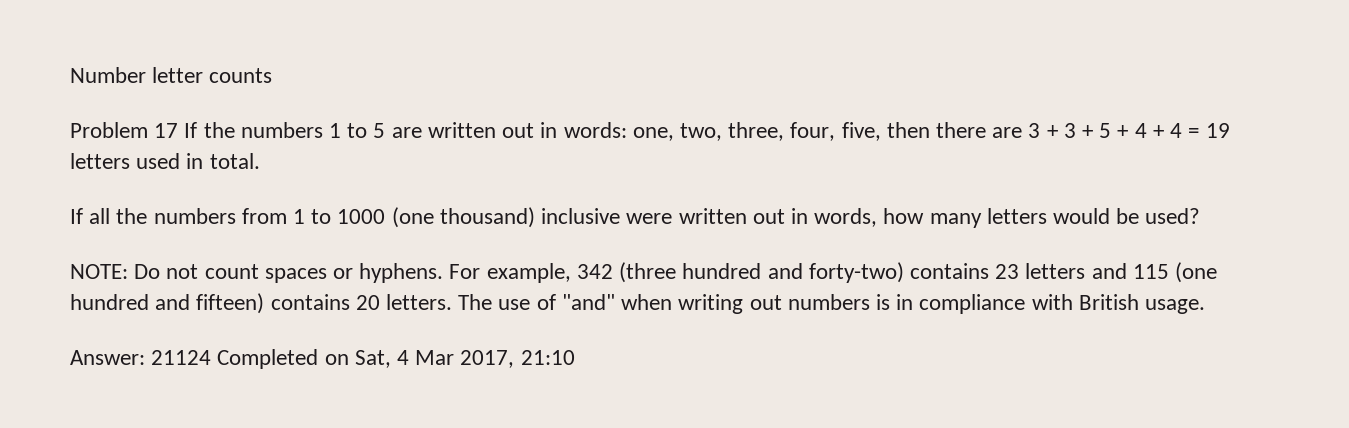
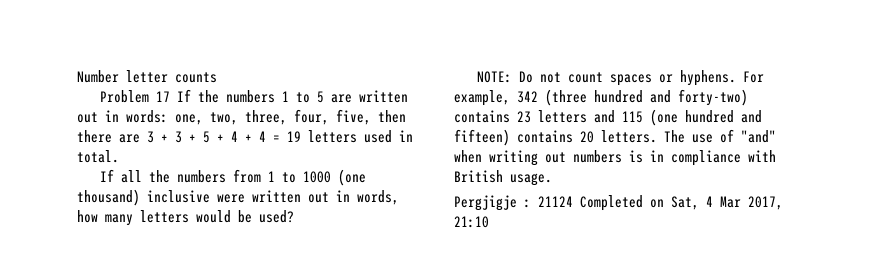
- Answer: 21124 Completed on Sat, 4 Mar 2017, 21:10
+ Pergjigje : 21124 Completed on Sat, 4 Mar 2017, 21:10

